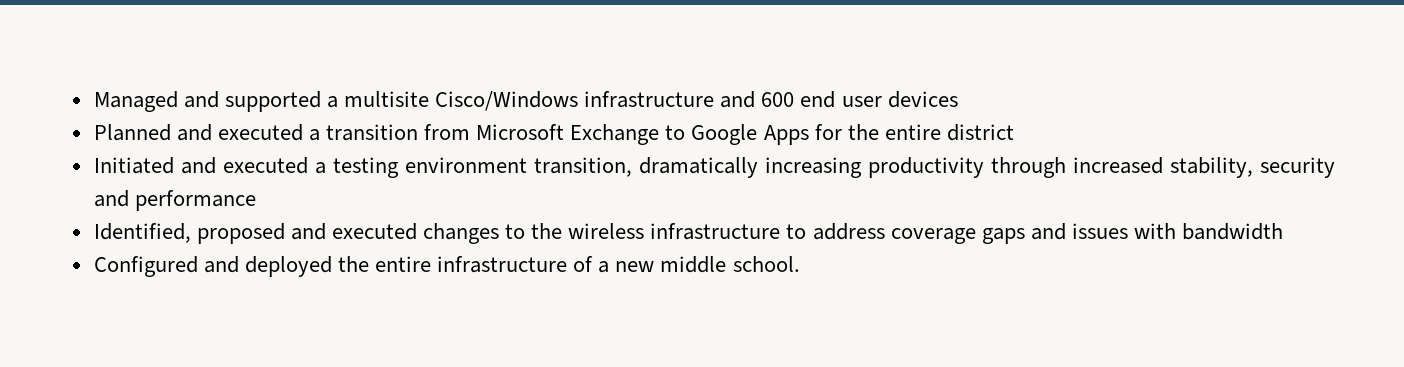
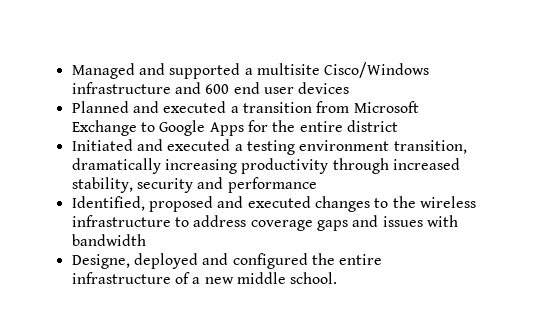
- Configured and deployed the entire infrastructure of a new middle school.
+ Designe, deployed and configured the entire infrastructure of a new middle school.

